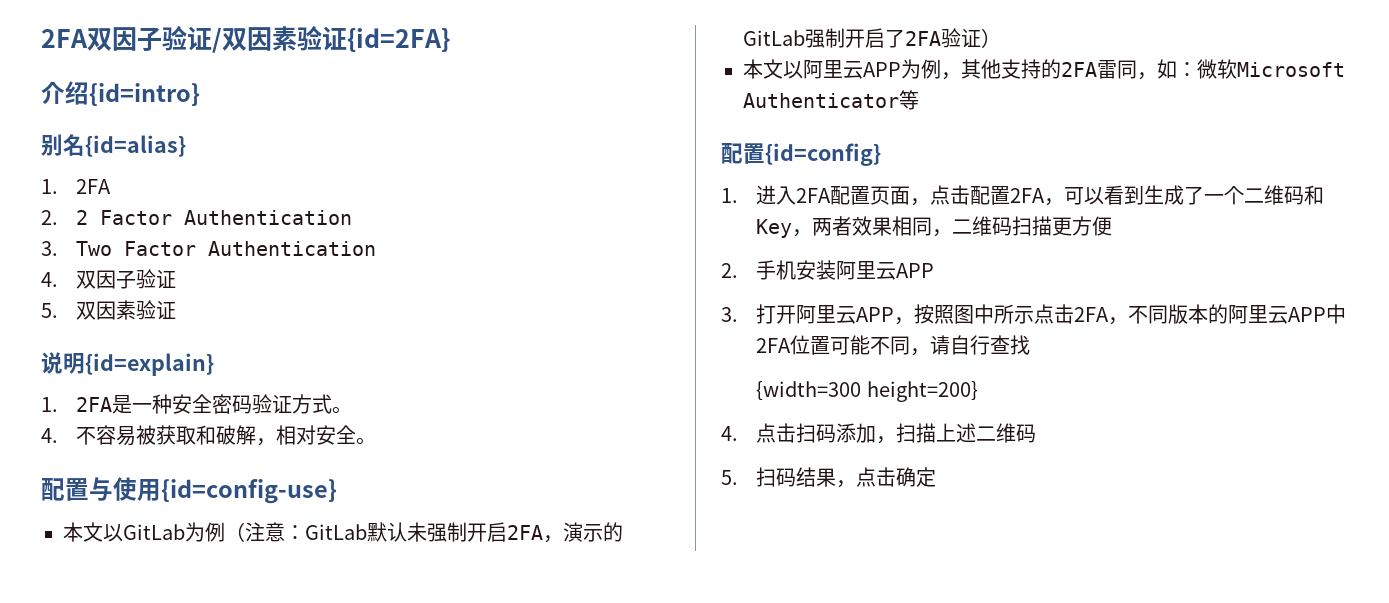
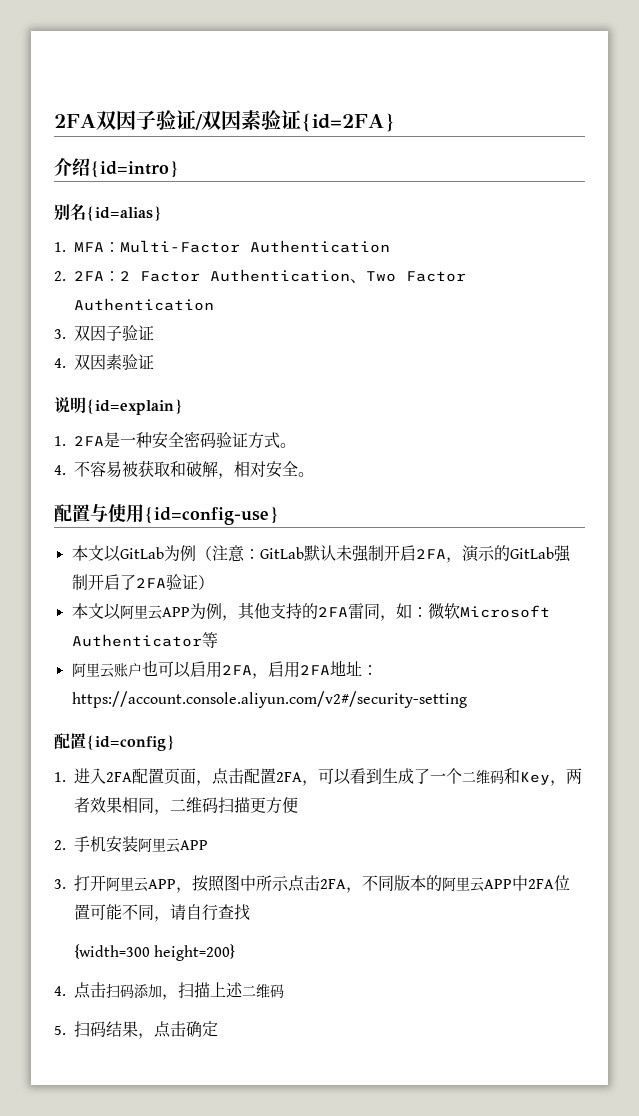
  别名{id=alias}
- 1. 2FA
- 2. 2 Factor Authentication
- 3. Two Factor Authentication
+ 1. MFA：Multi-Factor Authentication
+ 2. 2FA：2 Factor Authentication、Two Factor Authentication
- 4.双因子验证
+ 3.双因子验证
- 5.双因素验证
+ 4.双因素验证
+ 阿里云账户也可以启用2FA，启用2FA地址：https://account.console.aliyun.com/v2#/security-setting

